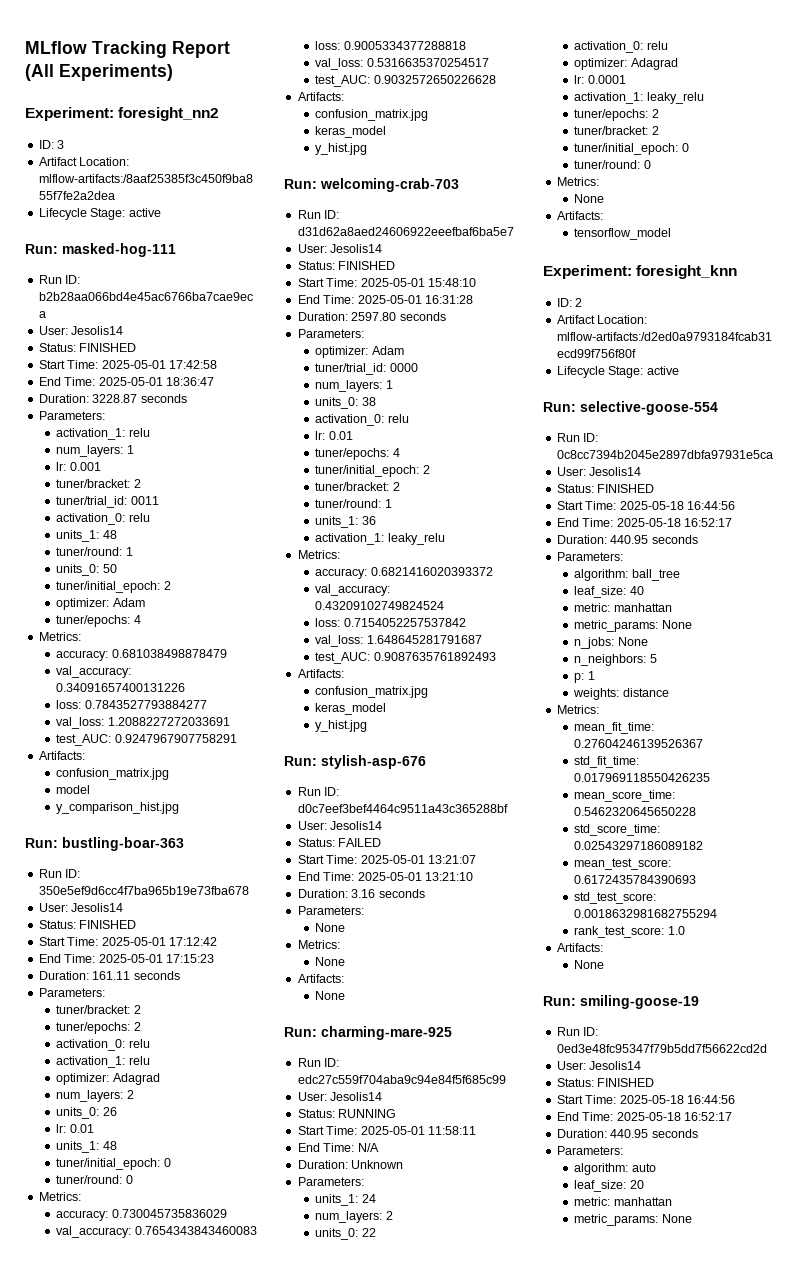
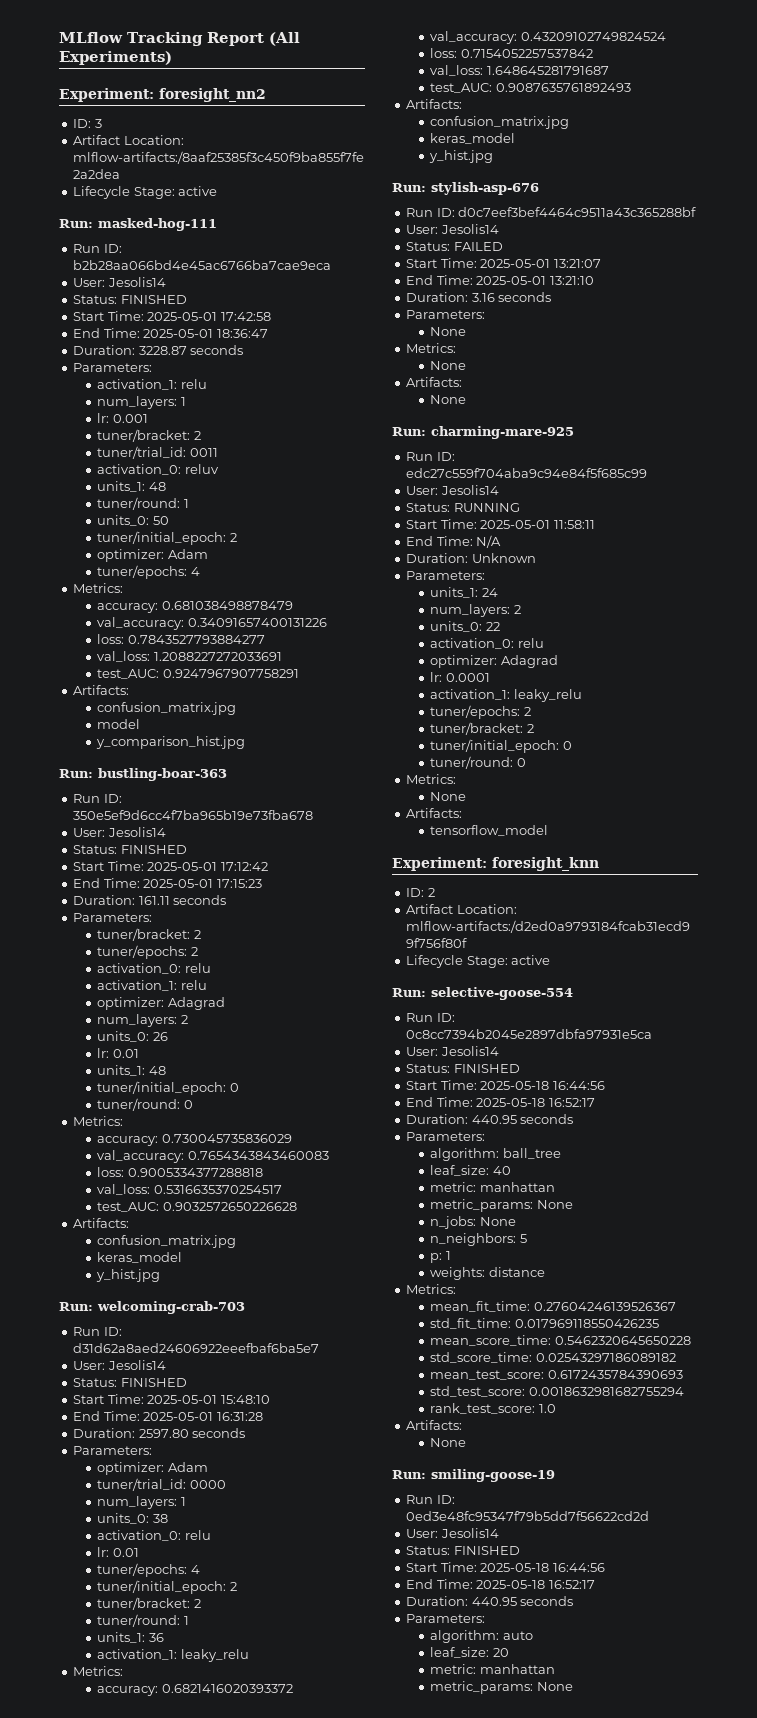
  tuner/trial_id: 0011
- activation_0: relu
+ activation_0: reluv

